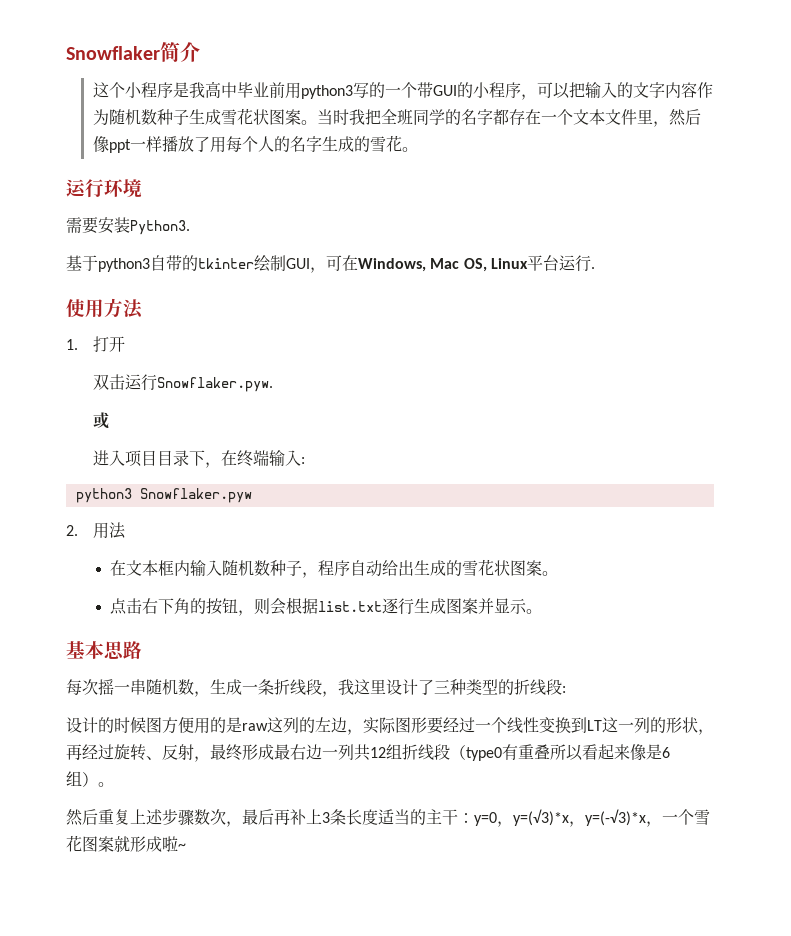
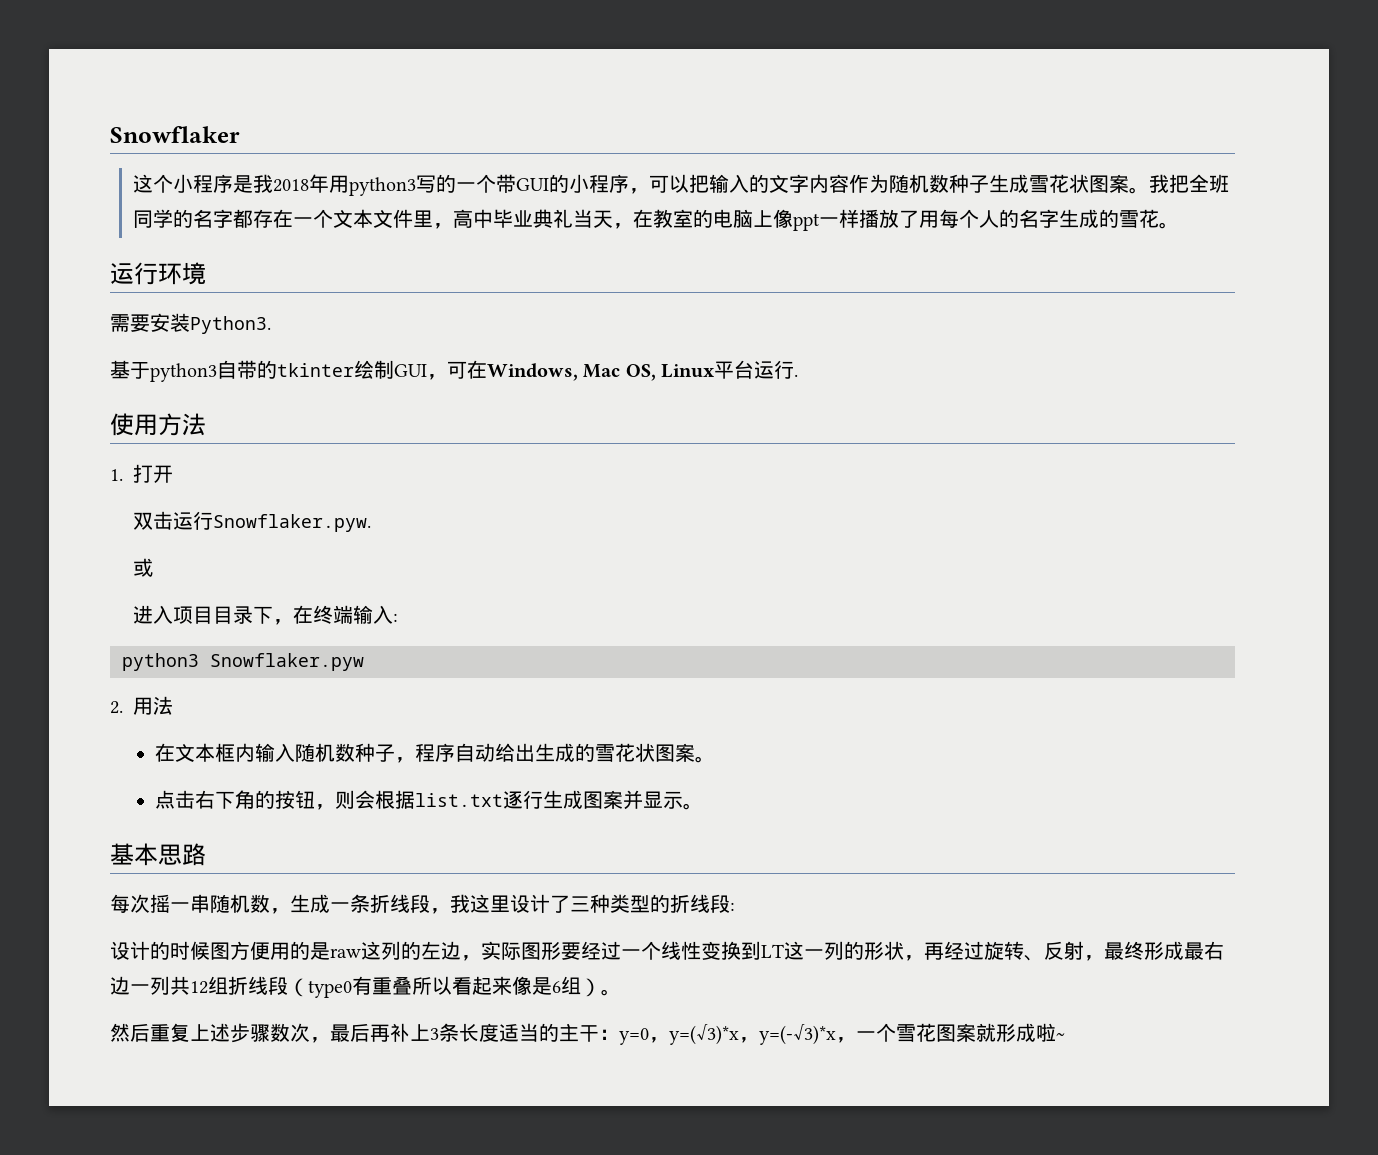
- Snowflaker简介
+ Snowflaker
- 这个小程序是我高中毕业前用python3写的一个带GUI的小程序，可以把输入的文字内容作为随机数种子生成雪花状图案。
+ 这个小程序是我2018年用python3写的一个带GUI的小程序，可以把输入的文字内容作为随机数种子生成雪花状图案。
- 当时我把全班同学的名字都存在一个文本文件里，然后像ppt一样播放了用每个人的名字生成的雪花。
+ 我把全班同学的名字都存在一个文本文件里，高中毕业典礼当天，在教室的电脑上像ppt一样播放了用每个人的名字生成的雪花。

